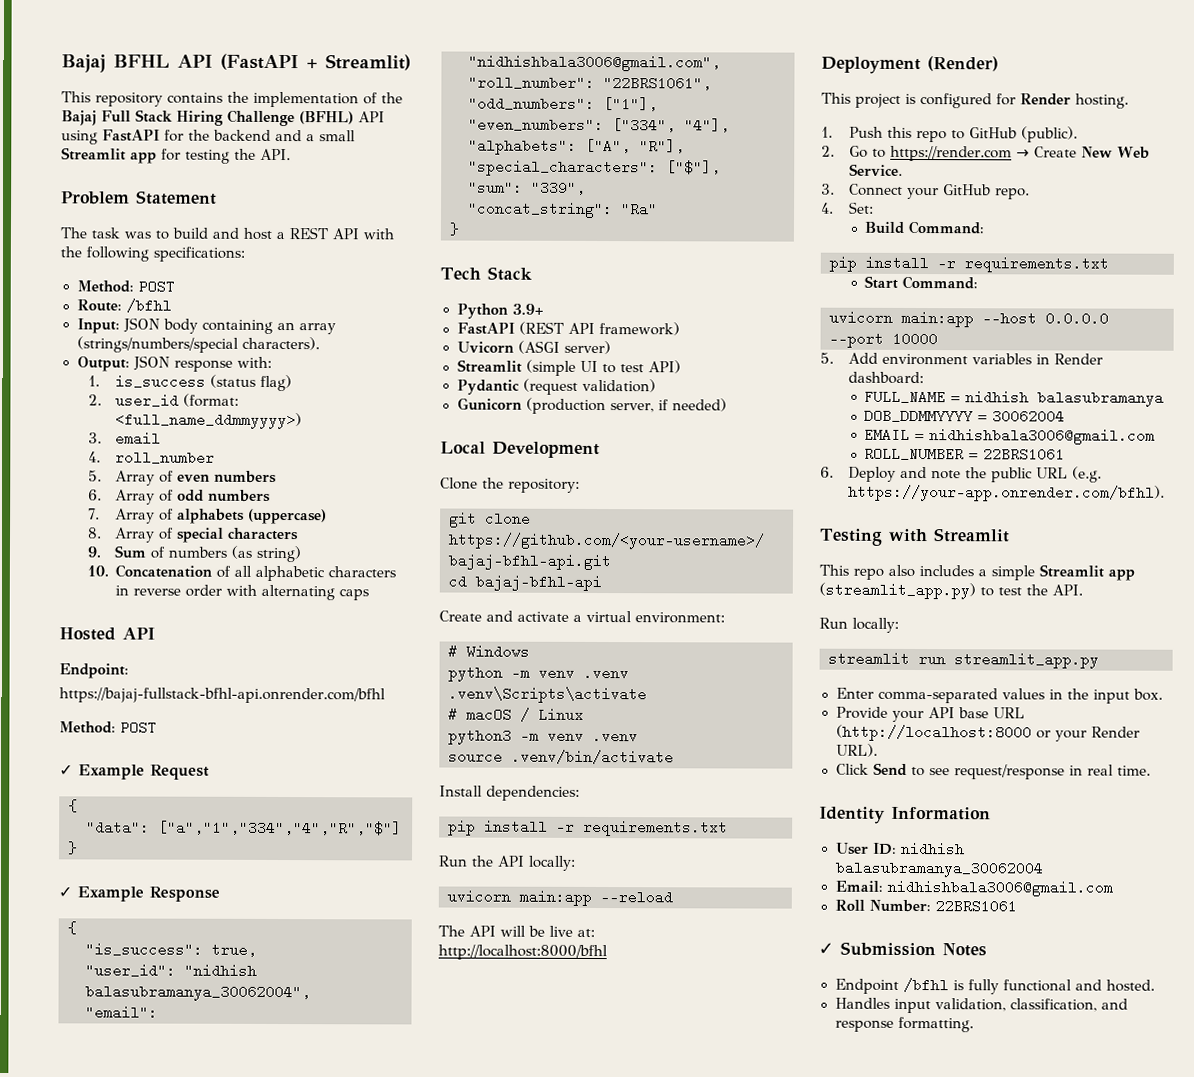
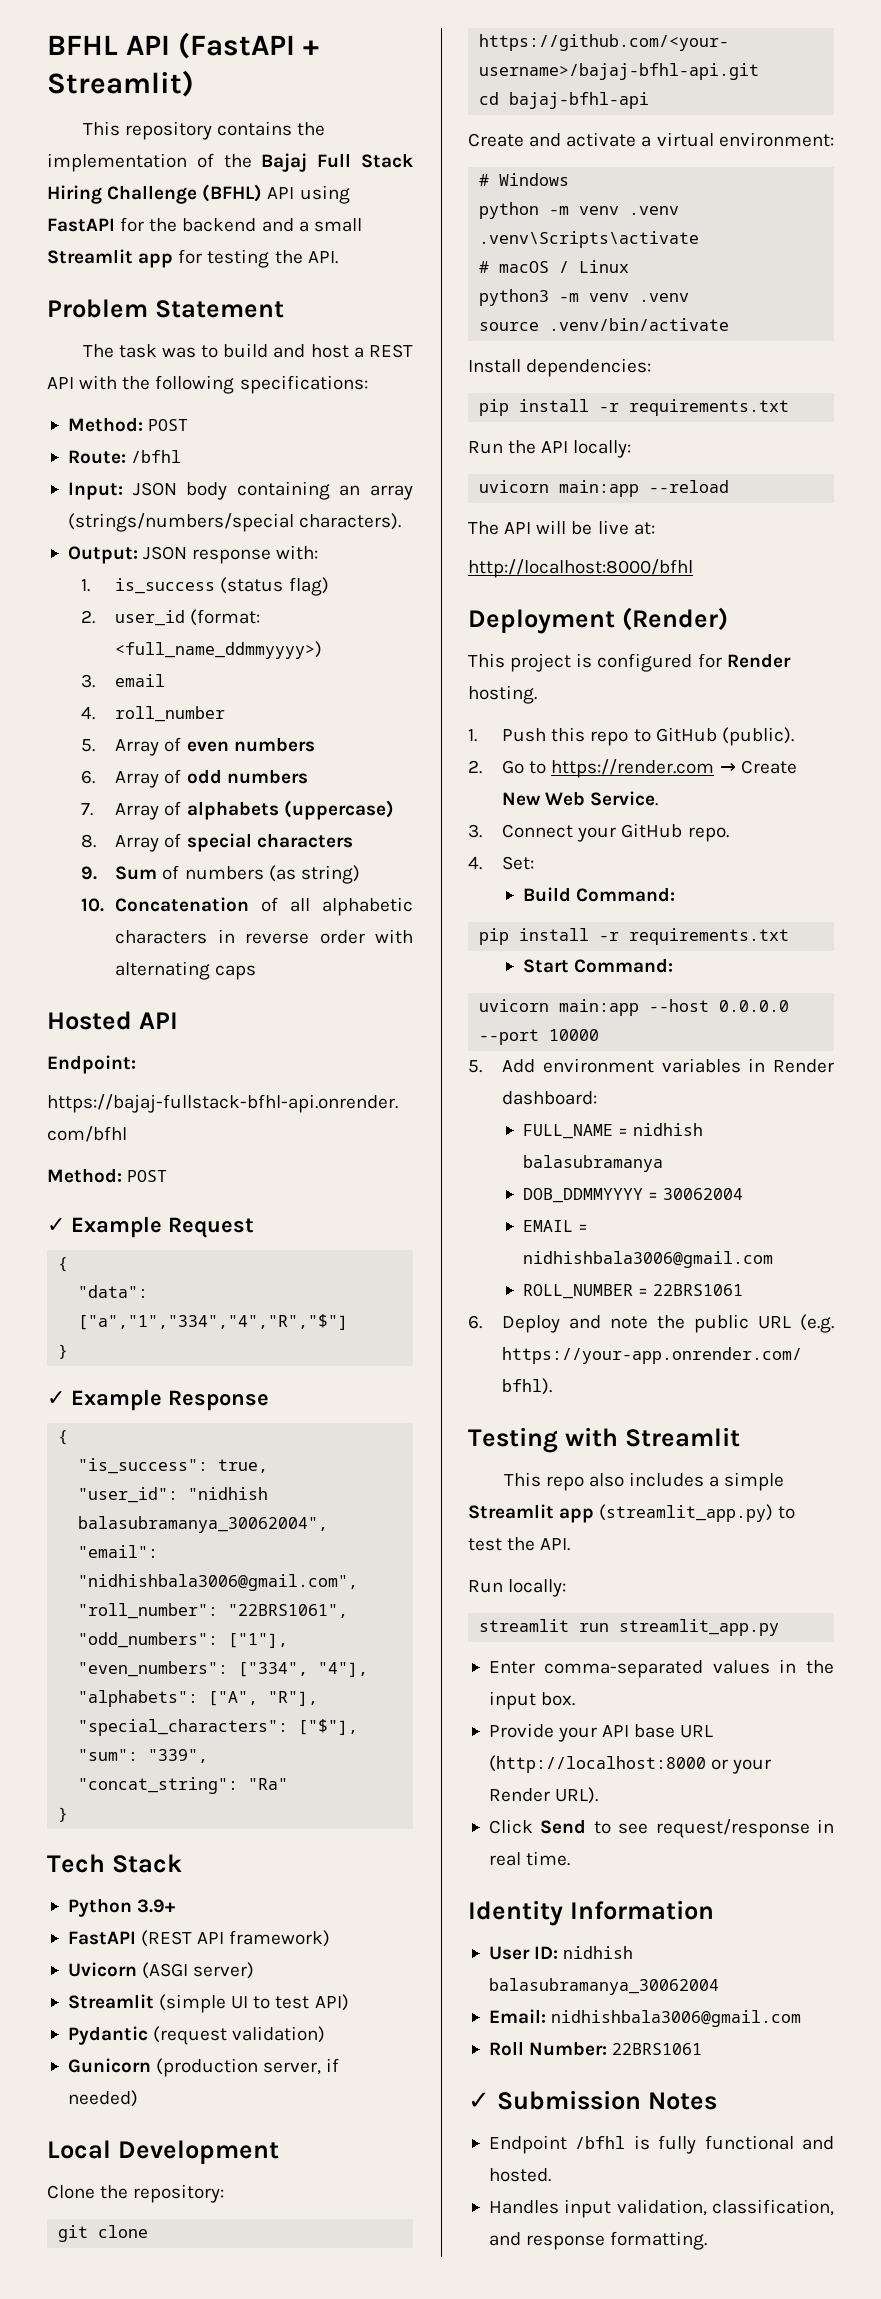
- Bajaj BFHL API (FastAPI + Streamlit)
+ BFHL API (FastAPI + Streamlit)

